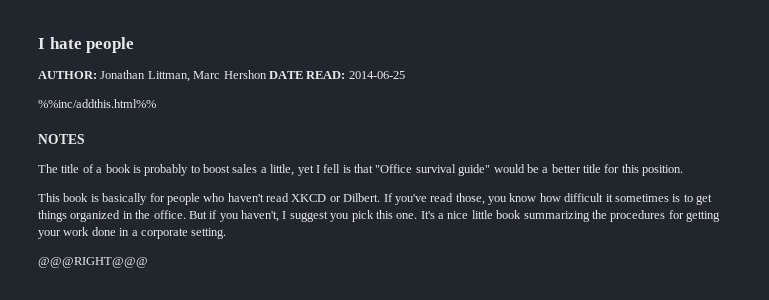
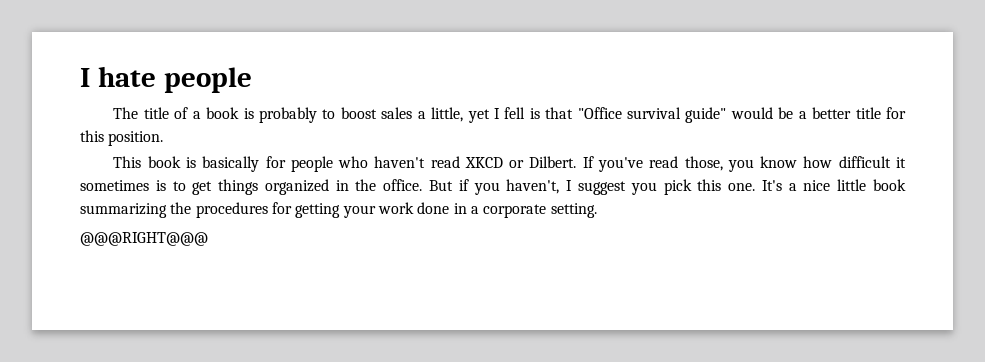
- AUTHOR: Jonathan Littman, Marc Hershon DATE READ: 2014-06-25
- %%inc/addthis.html%%
- NOTES

